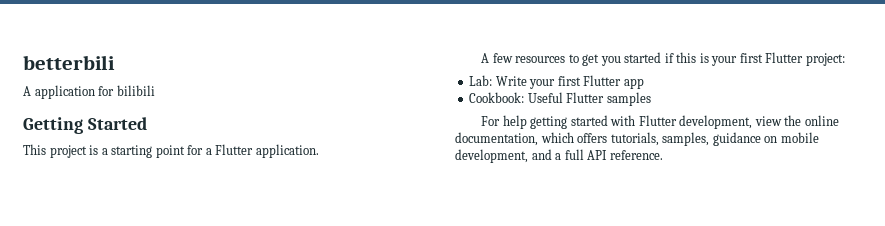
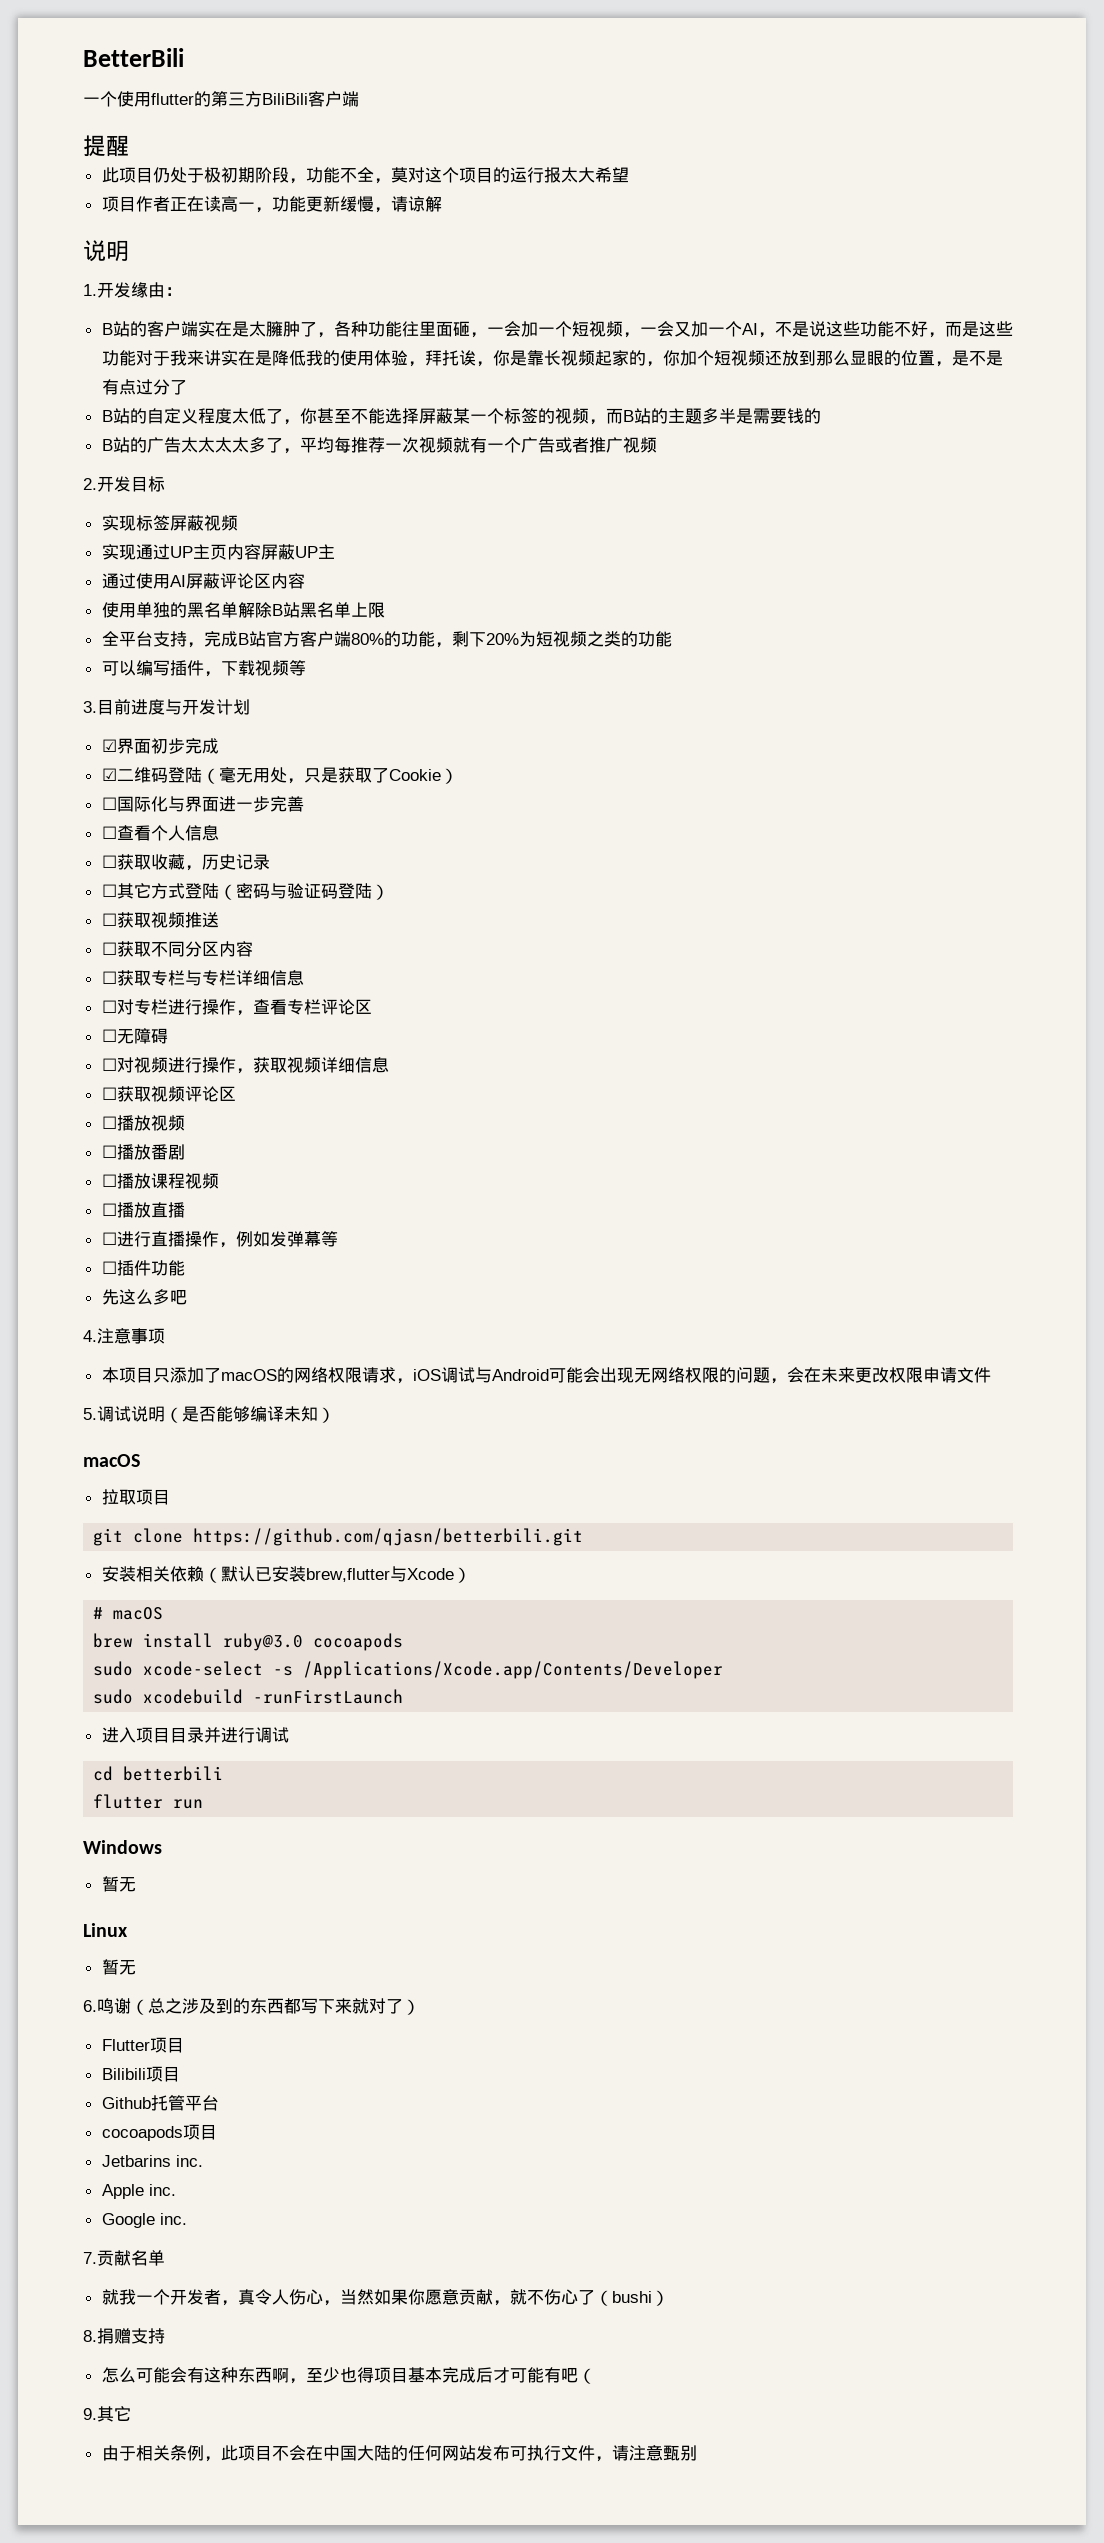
- betterbili
- A application for bilibili
- Getting Started
- This project is a starting point for a Flutter application.
- A few resources to get you started if this is your first Flutter project:
- Lab: Write your first Flutter app
- Cookbook: Useful Flutter samples
- For help getting started with Flutter development, view the online documentation, which offers tutorials, samples, guidance on mobile development, and a full API reference.
+ BetterBili
+ 一个使用flutter的第三方BiliBili客户端
+ 提醒
+ 此项目仍处于极初期阶段，功能不全，莫对这个项目的运行报太大希望
+ 项目作者正在读高一，功能更新缓慢，请谅解
+ 说明
+ 1.开发缘由：
+ B站的客户端实在是太臃肿了，各种功能往里面砸，一会加一个短视频，一会又加一个AI，不是说这些功能不好，而是这些功能对于我来讲实在是降低我的使用体验，拜托诶，你是靠长视频起家的，你加个短视频还放到那么显眼的位置，是不是有点过分了
+ B站的自定义程度太低了，你甚至不能选择屏蔽某一个标签的视频，而B站的主题多半是需要钱的
+ B站的广告太太太太多了，平均每推荐一次视频就有一个广告或者推广视频
+ 2.开发目标
+ 实现标签屏蔽视频
+ 实现通过UP主页内容屏蔽UP主
+ 通过使用AI屏蔽评论区内容
+ 使用单独的黑名单解除B站黑名单上限
+ 全平台支持，完成B站官方客户端80%的功能，剩下20%为短视频之类的功能
+ 可以编写插件，下载视频等
+ 3.目前进度与开发计划
+ ☑界面初步完成
+ ☑二维码登陆（毫无用处，只是获取了Cookie）
+ ☐国际化与界面进一步完善
+ ☐查看个人信息
+ ☐获取收藏，历史记录
+ ☐其它方式登陆（密码与验证码登陆）
+ ☐获取视频推送
+ ☐获取不同分区内容
+ ☐获取专栏与专栏详细信息
+ ☐对专栏进行操作，查看专栏评论区
+ ☐无障碍
+ ☐对视频进行操作，获取视频详细信息
+ ☐获取视频评论区
+ ☐播放视频
+ ☐播放番剧
+ ☐播放课程视频
+ ☐播放直播
+ ☐进行直播操作，例如发弹幕等
+ ☐插件功能
+ 先这么多吧
+ 4.注意事项
+ 本项目只添加了macOS的网络权限请求，iOS调试与Android可能会出现无网络权限的问题，会在未来更改权限申请文件
+ 5.调试说明（是否能够编译未知）
+ macOS
+ 拉取项目
+ git clone https://github.com/qjasn/betterbili.git
+ 安装相关依赖（默认已安装brew,flutter与Xcode）
+ # macOS
+ brew install ruby@3.0 cocoapods
+ sudo xcode-select -s /Applications/Xcode.app/Contents/Developer
+ sudo xcodebuild -runFirstLaunch
+ 进入项目目录并进行调试
+ cd betterbili
+ flutter run
+ Windows
+ 暂无
+ Linux
+ 暂无
+ 6.鸣谢（总之涉及到的东西都写下来就对了）
+ Flutter项目
+ Bilibili项目
+ Github托管平台
+ cocoapods项目
+ Jetbarins inc.
+ Apple inc.
+ Google inc.
+ 7.贡献名单
+ 就我一个开发者，真令人伤心，当然如果你愿意贡献，就不伤心了（bushi）
+ 8.捐赠支持
+ 怎么可能会有这种东西啊，至少也得项目基本完成后才可能有吧（
+ 9.其它
+ 由于相关条例，此项目不会在中国大陆的任何网站发布可执行文件，请注意甄别

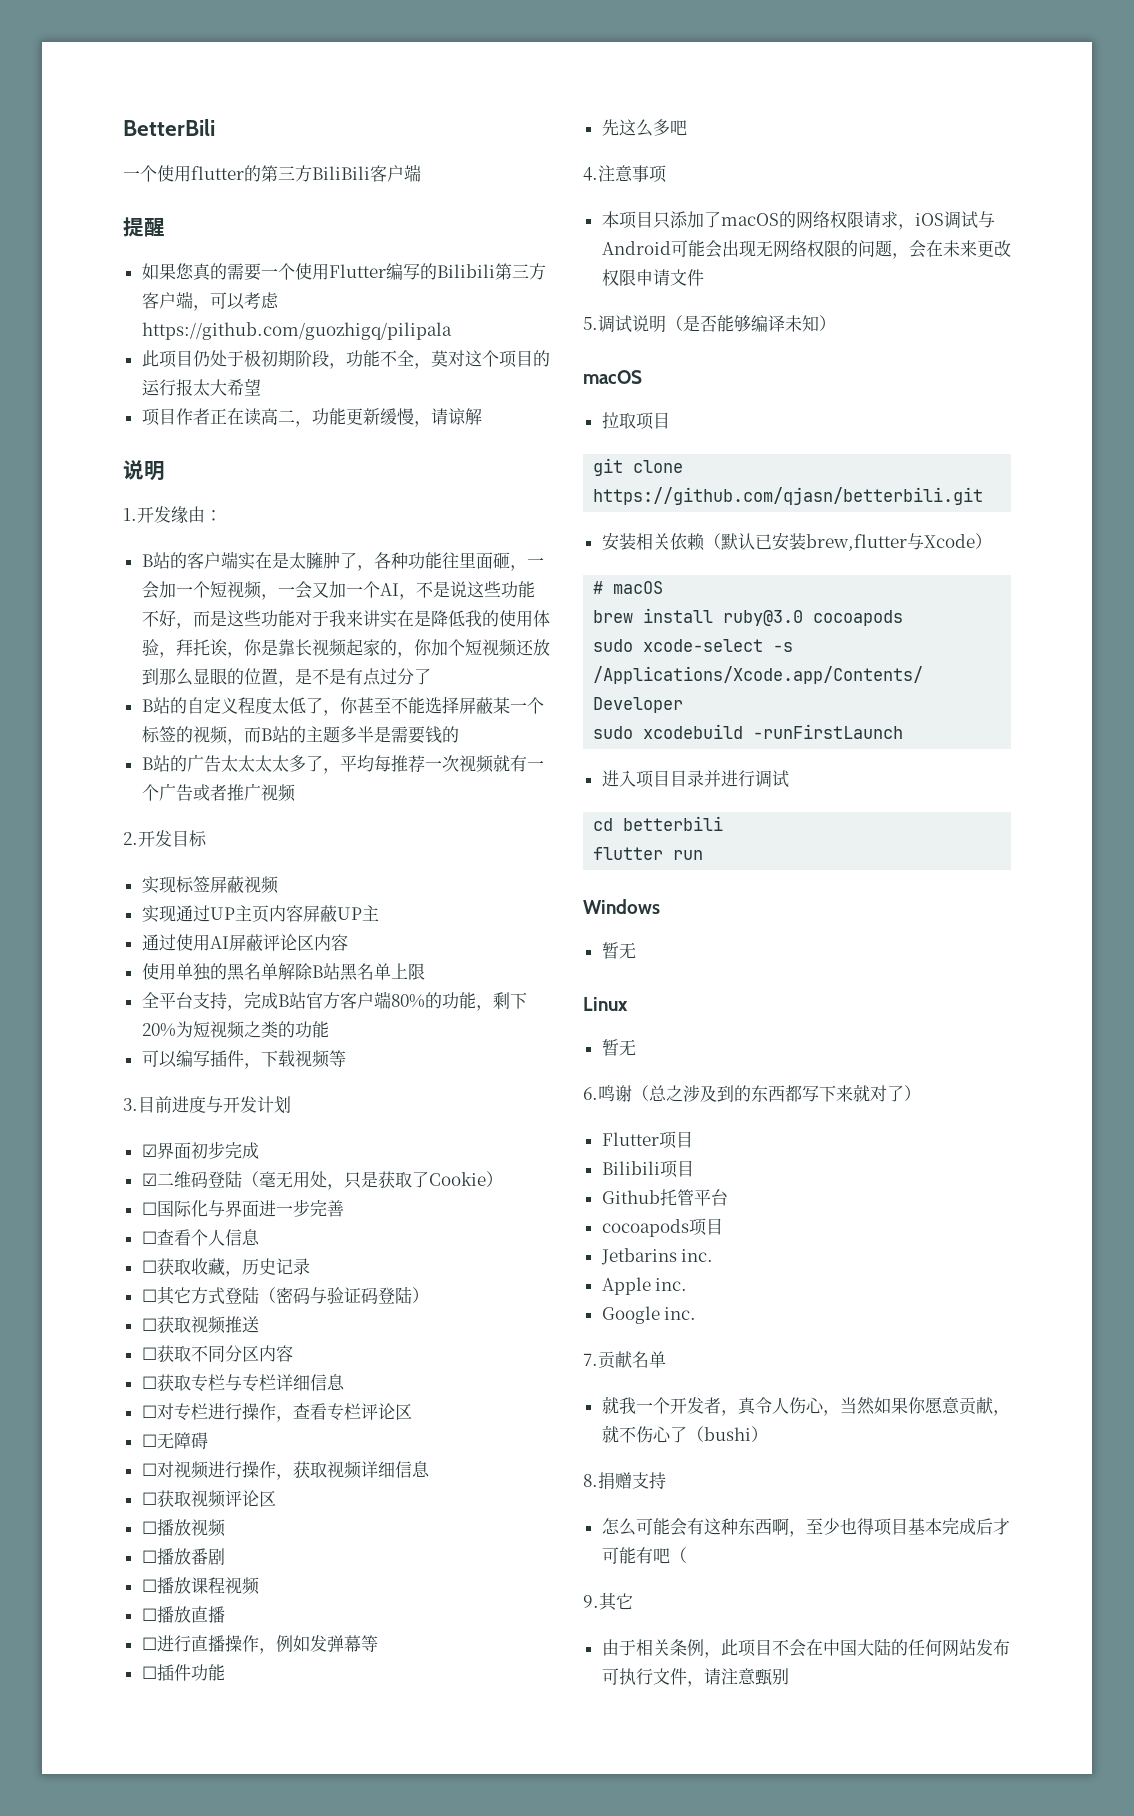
+ 如果您真的需要一个使用Flutter编写的Bilibili第三方客户端，可以考虑https://github.com/guozhigq/pilipala
- 项目作者正在读高一，功能更新缓慢，请谅解
+ 项目作者正在读高二，功能更新缓慢，请谅解

